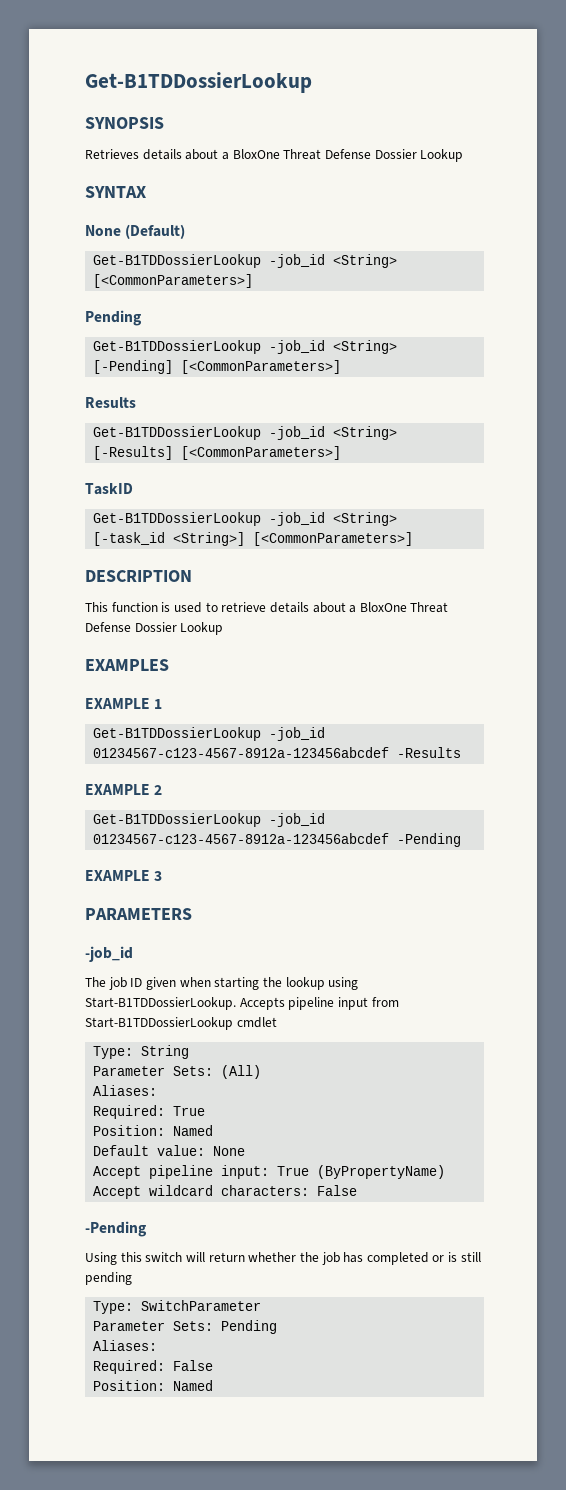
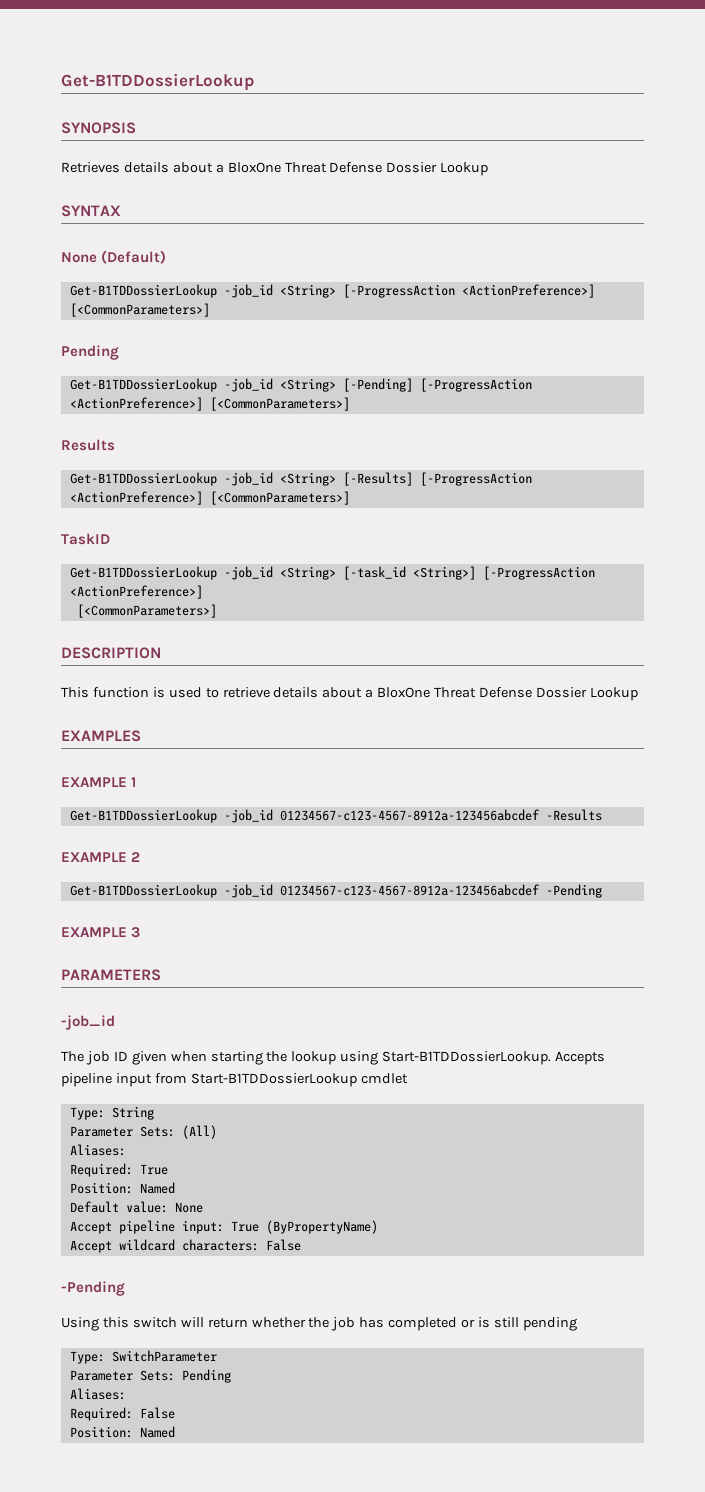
- Get-B1TDDossierLookup -job_id <String> [<CommonParameters>]
+ Get-B1TDDossierLookup -job_id <String> [-ProgressAction <ActionPreference>] [<CommonParameters>]
- Get-B1TDDossierLookup -job_id <String> [-Pending] [<CommonParameters>]
+ Get-B1TDDossierLookup -job_id <String> [-Pending] [-ProgressAction <ActionPreference>] [<CommonParameters>]
- Get-B1TDDossierLookup -job_id <String> [-Results] [<CommonParameters>]
+ Get-B1TDDossierLookup -job_id <String> [-Results] [-ProgressAction <ActionPreference>] [<CommonParameters>]
- Get-B1TDDossierLookup -job_id <String> [-task_id <String>] [<CommonParameters>]
+ Get-B1TDDossierLookup -job_id <String> [-task_id <String>] [-ProgressAction <ActionPreference>]
+ [<CommonParameters>]

